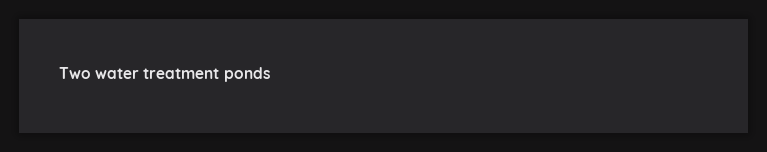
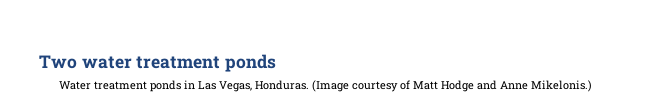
+ Water treatment ponds in Las Vegas, Honduras. (Image courtesy of Matt Hodge and Anne Mikelonis.)

